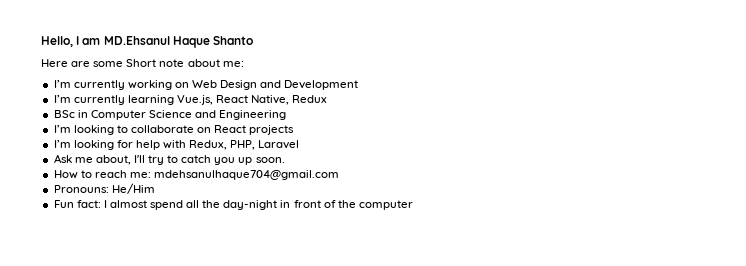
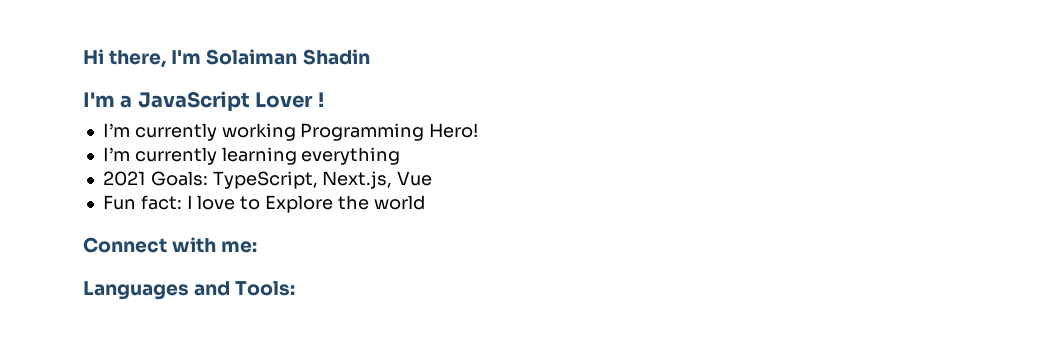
- Hello, I am MD.Ehsanul Haque Shanto
- Here are some Short note about me:
- I’m currently working on Web Design and Development
- I’m currently learning Vue.js, React Native, Redux
- BSc in Computer Science and Engineering
- I’m looking to collaborate on React projects
- I’m looking for help with Redux, PHP, Laravel
- Ask me about, I'll try to catch you up soon.
- How to reach me: mdehsanulhaque704@gmail.com
- Pronouns: He/Him
- Fun fact: I almost spend all the day-night in front of the computer
+ Hi there, I'm Solaiman Shadin
+ I'm a JavaScript Lover !
+ I’m currently working Programming Hero!
+ I’m currently learning everything
+ 2021 Goals: TypeScript, Next.js, Vue
+ Fun fact: I love to Explore the world
+ Connect with me:
+ Languages and Tools:

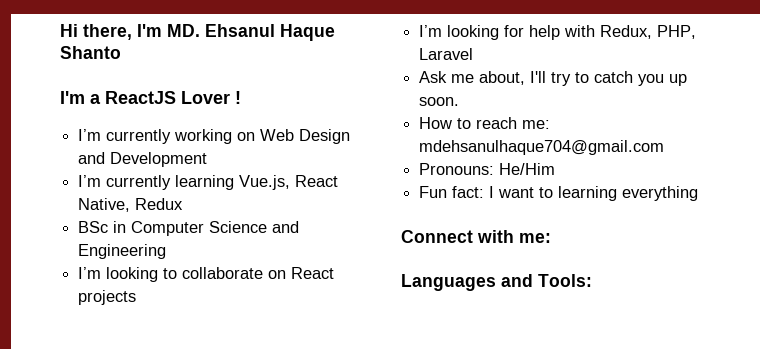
- Hi there, I'm Solaiman Shadin
+ Hi there, I'm MD. Ehsanul Haque Shanto
- I'm a JavaScript Lover !
+ I'm a ReactJS Lover !
- I’m currently working Programming Hero!
- I’m currently learning everything
- 2021 Goals: TypeScript, Next.js, Vue
- Fun fact: I love to Explore the world
+ I’m currently working on Web Design and Development
+ I’m currently learning Vue.js, React Native, Redux
+ BSc in Computer Science and Engineering
+ I’m looking to collaborate on React projects
+ I’m looking for help with Redux, PHP, Laravel
+ Ask me about, I'll try to catch you up soon.
+ How to reach me: mdehsanulhaque704@gmail.com
+ Pronouns: He/Him
+ Fun fact: I want to learning everything

